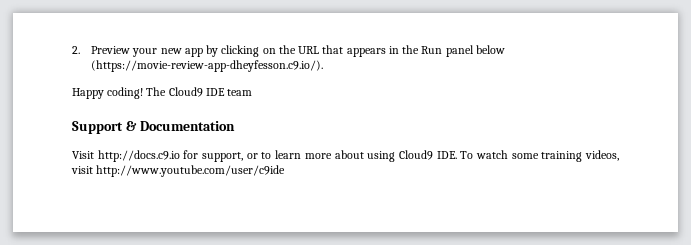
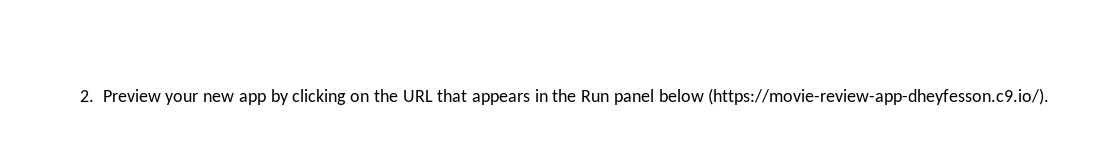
- Happy coding! The Cloud9 IDE team
- Support & Documentation
- Visit http://docs.c9.io for support, or to learn more about using Cloud9 IDE. To watch some training videos, visit http://www.youtube.com/user/c9ide

